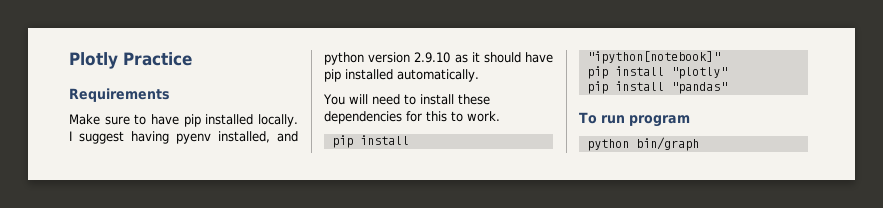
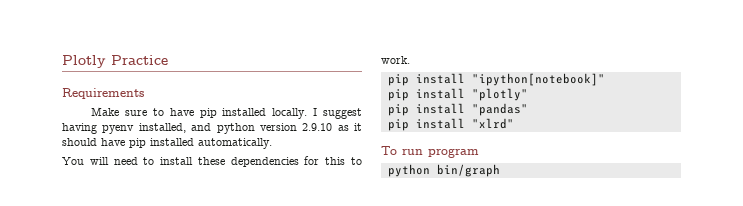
+ pip install "xlrd"

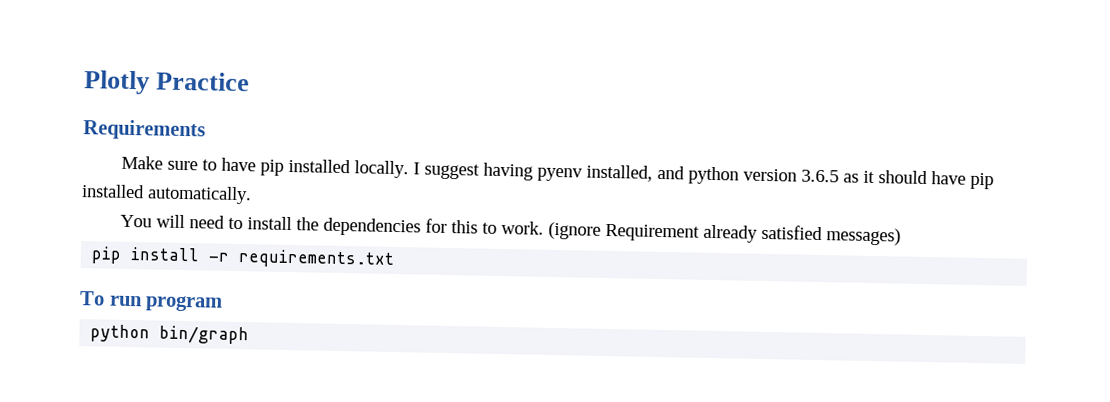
- I suggest having pyenv installed, and python version 2.9.10 as it should have pip installed automatically.
+ I suggest having pyenv installed, and python version 3.6.5 as it should have pip installed automatically.
- You will need to install these dependencies for this to work.
- pip install "ipython[notebook]"
- pip install "plotly"
- pip install "pandas"
- pip install "xlrd"
+ You will need to install the dependencies for this to work. (ignore Requirement already satisfied messages)
+ pip install -r requirements.txt

